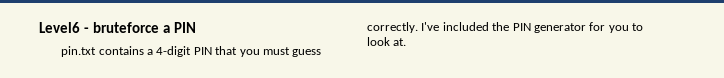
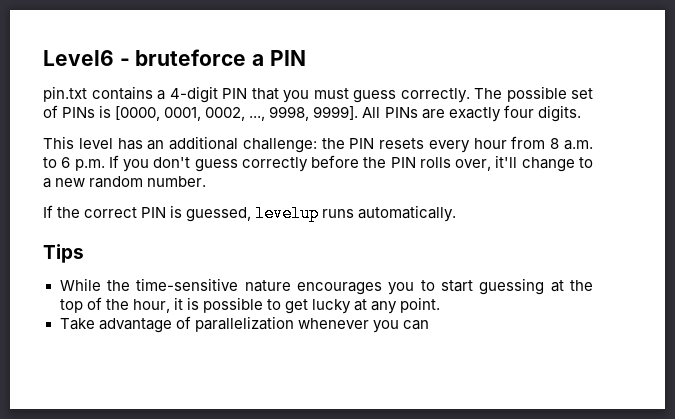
- I've included the PIN generator for you to look at.
+ The possible set of PINs is [0000, 0001, 0002, ..., 9998, 9999]. All PINs are exactly four digits.
+ This level has an additional challenge: the PIN resets every hour from 8 a.m. to 6 p.m. If you don't guess correctly before the PIN rolls over, it'll change to a new random number.
+ If the correct PIN is guessed, levelup runs automatically.
+ Tips
+ While the time-sensitive nature encourages you to start guessing at the top of the hour, it is possible to get lucky at any point.
+ Take advantage of parallelization whenever you can

